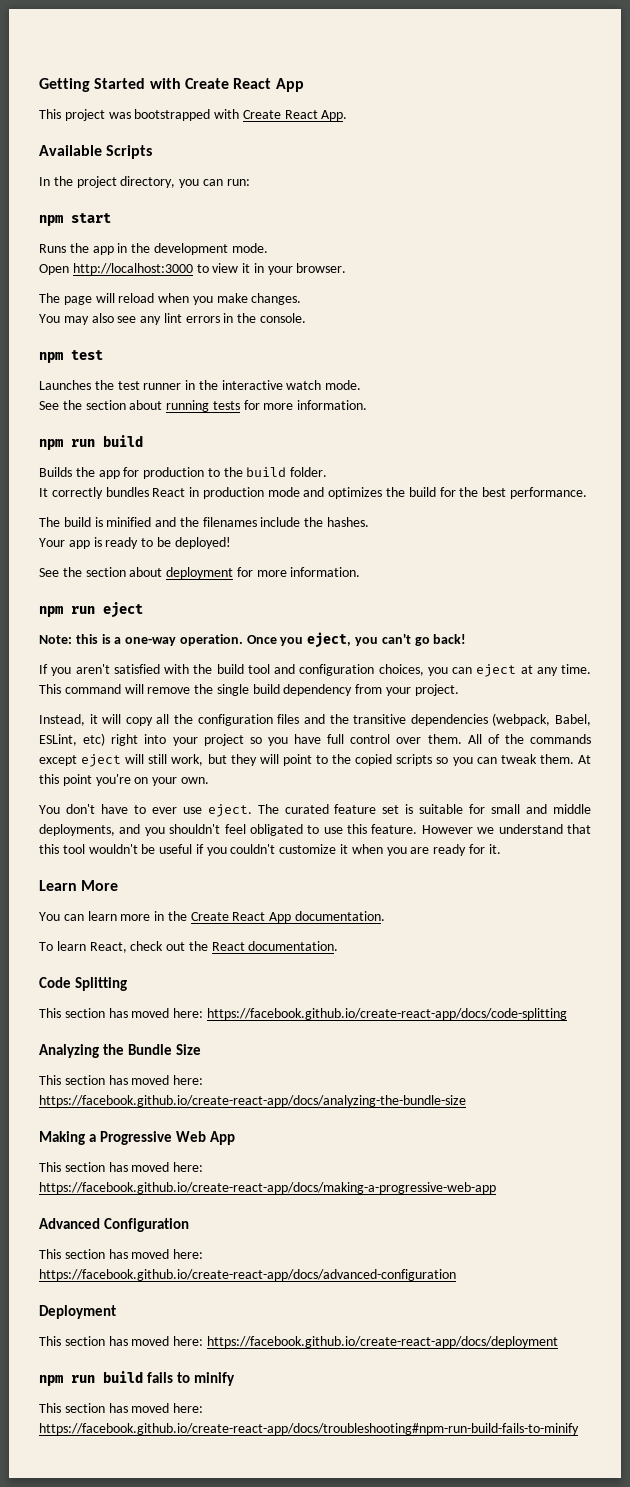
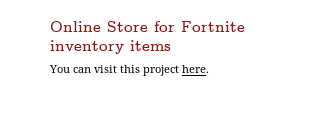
- Getting Started with Create React App
- This project was bootstrapped with Create React App.
- Available Scripts
- In the project directory, you can run:
- npm start
- Runs the app in the development mode.
- Open http://localhost:3000 to view it in your browser.
- The page will reload when you make changes.
- You may also see any lint errors in the console.
- npm test
- Launches the test runner in the interactive watch mode.
- See the section about running tests for more information.
- npm run build
- Builds the app for production to the build folder.
- It correctly bundles React in production mode and optimizes the build for the best performance.
- The build is minified and the filenames include the hashes.
- Your app is ready to be deployed!
- See the section about deployment for more information.
- npm run eject
- Note: this is a one-way operation. Once you eject, you can't go back!
- If you aren't satisfied with the build tool and configuration choices, you can eject at any time. This command will remove the single build dependency from your project.
- Instead, it will copy all the configuration files and the transitive dependencies (webpack, Babel, ESLint, etc) right into your project so you have full control over them. All of the commands except eject will still work, but they will point to the copied scripts so you can tweak them. At this point you're on your own.
- You don't have to ever use eject. The curated feature set is suitable for small and middle deployments, and you shouldn't feel obligated to use this feature. However we understand that this tool wouldn't be useful if you couldn't customize it when you are ready for it.
- Learn More
- You can learn more in the Create React App documentation.
- To learn React, check out the React documentation.
- Code Splitting
- This section has moved here: https://facebook.github.io/create-react-app/docs/code-splitting
- Analyzing the Bundle Size
- This section has moved here: https://facebook.github.io/create-react-app/docs/analyzing-the-bundle-size
- Making a Progressive Web App
- This section has moved here: https://facebook.github.io/create-react-app/docs/making-a-progressive-web-app
- Advanced Configuration
- This section has moved here: https://facebook.github.io/create-react-app/docs/advanced-configuration
- Deployment
- This section has moved here: https://facebook.github.io/create-react-app/docs/deployment
- npm run build fails to minify
- This section has moved here: https://facebook.github.io/create-react-app/docs/troubleshooting#npm-run-build-fails-to-minify
+ Online Store for Fortnite inventory items
+ You can visit this project here.

